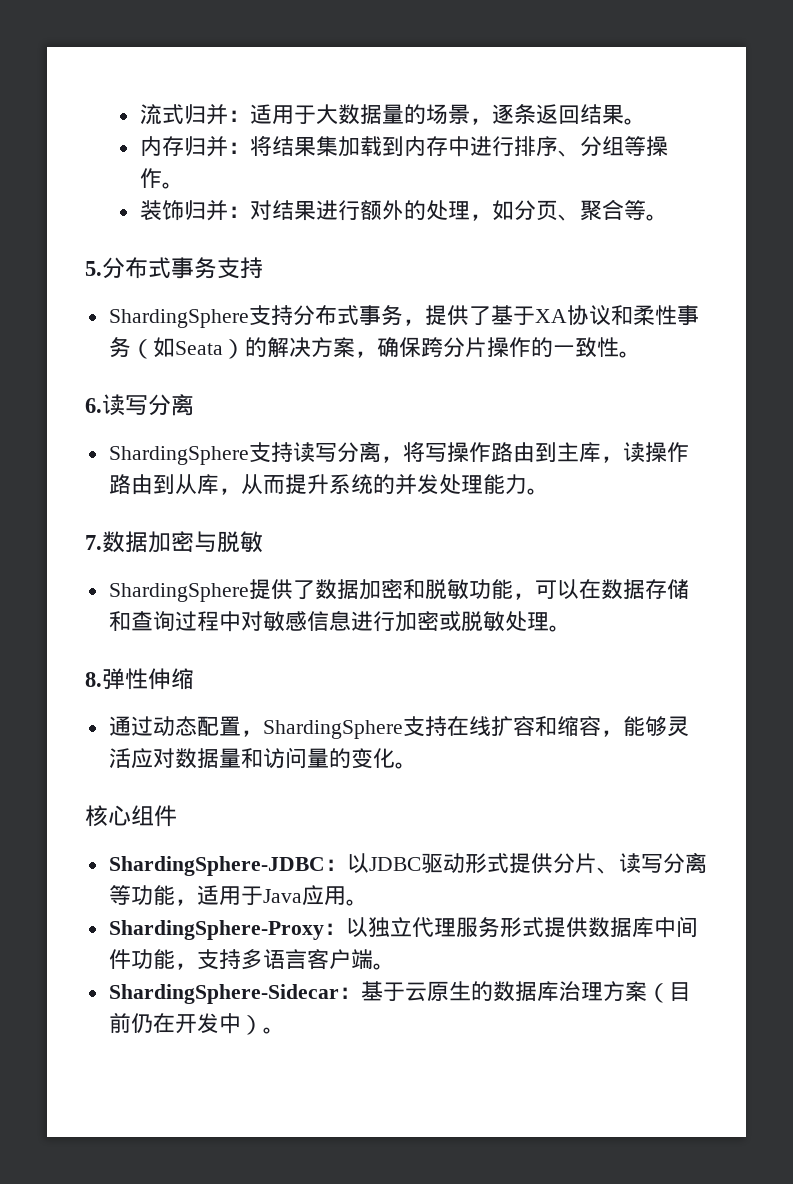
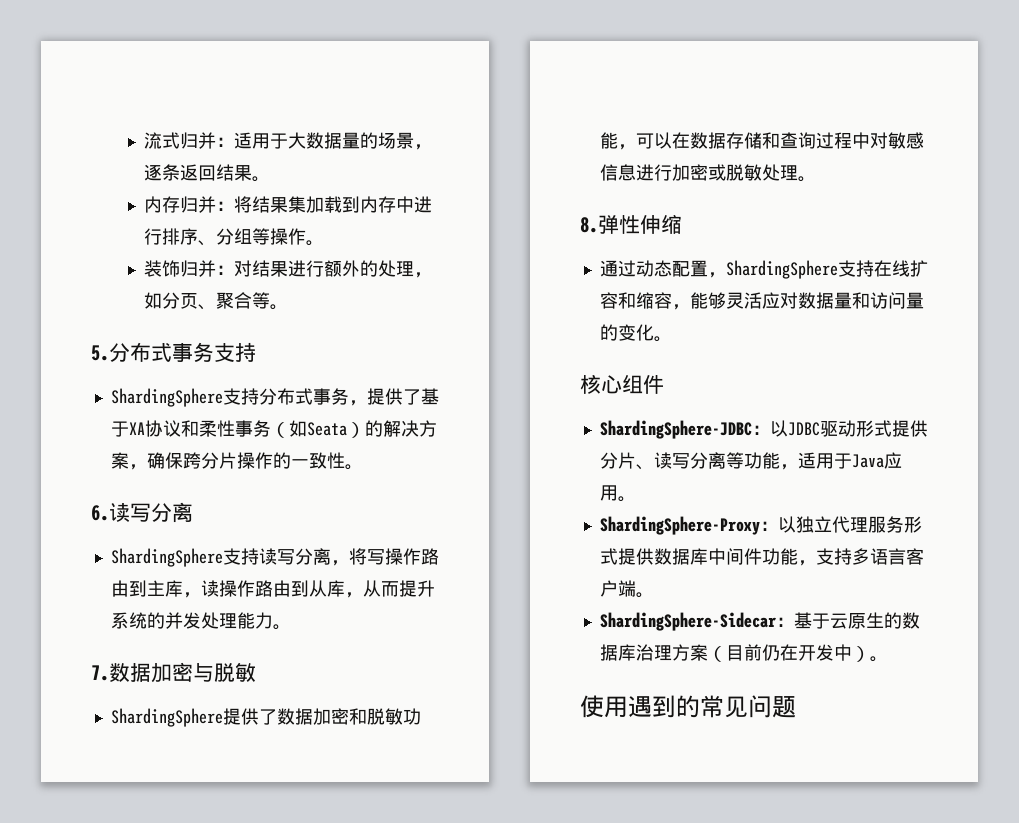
+ 使用遇到的常见问题

